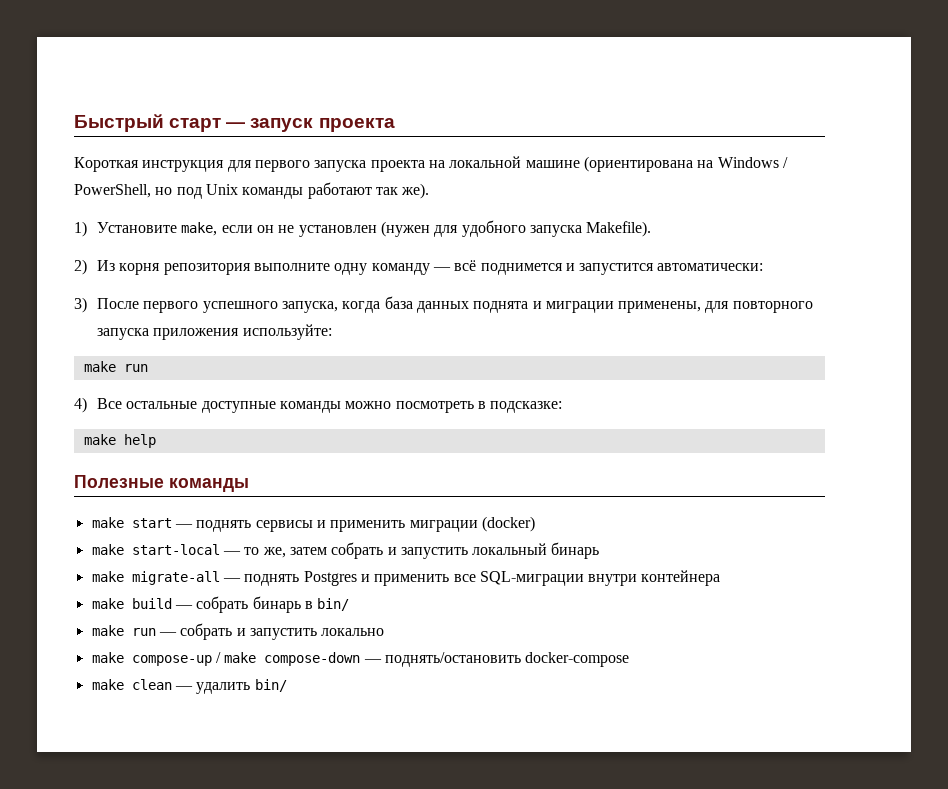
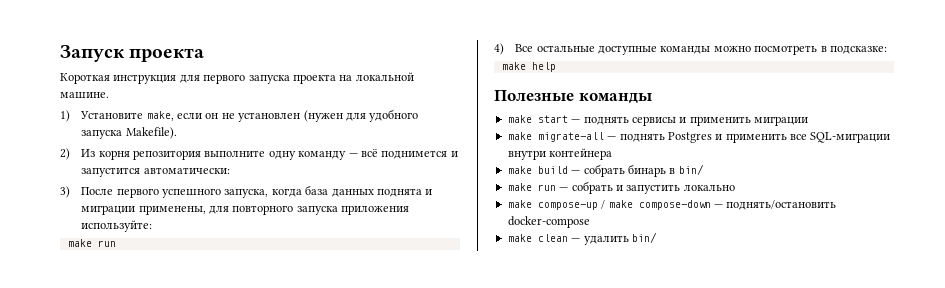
- Быстрый старт — запуск проекта
+ Запуск проекта
- Короткая инструкция для первого запуска проекта на локальной машине (ориентирована на Windows / PowerShell, но под Unix команды работают так же).
+ Короткая инструкция для первого запуска проекта на локальной машине.
- make start — поднять сервисы и применить миграции (docker)
- make start-local — то же, затем собрать и запустить локальный бинарь
+ make start — поднять сервисы и применить миграции

